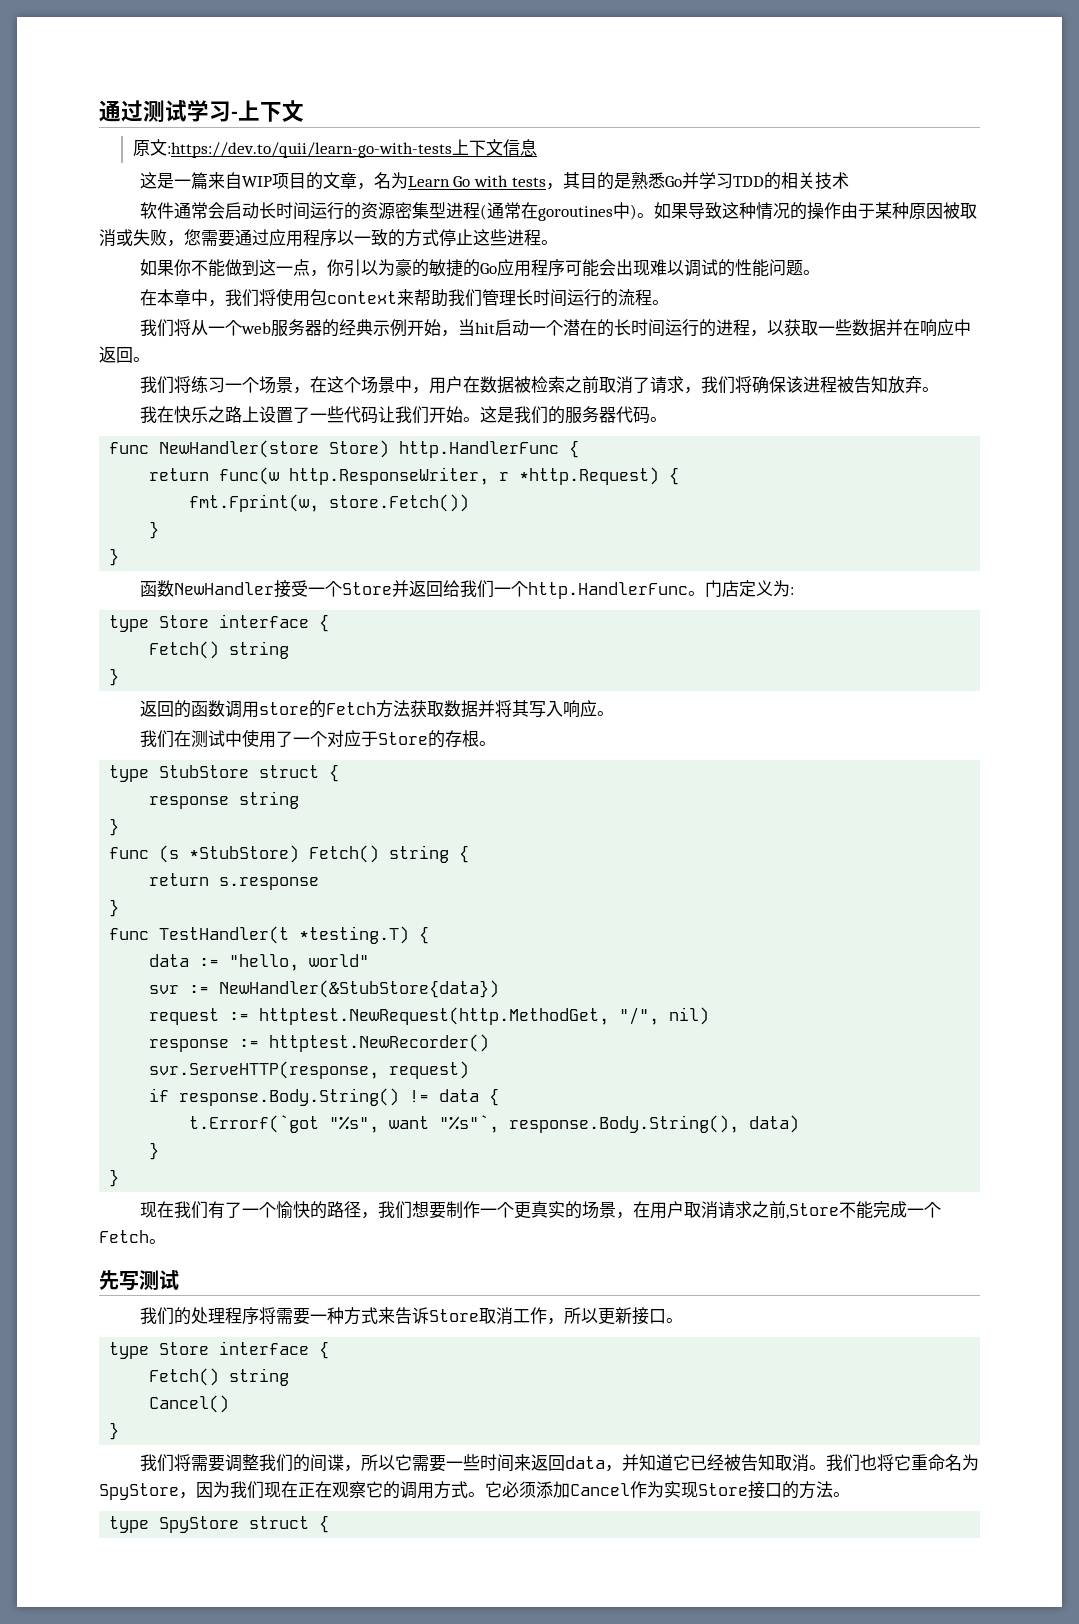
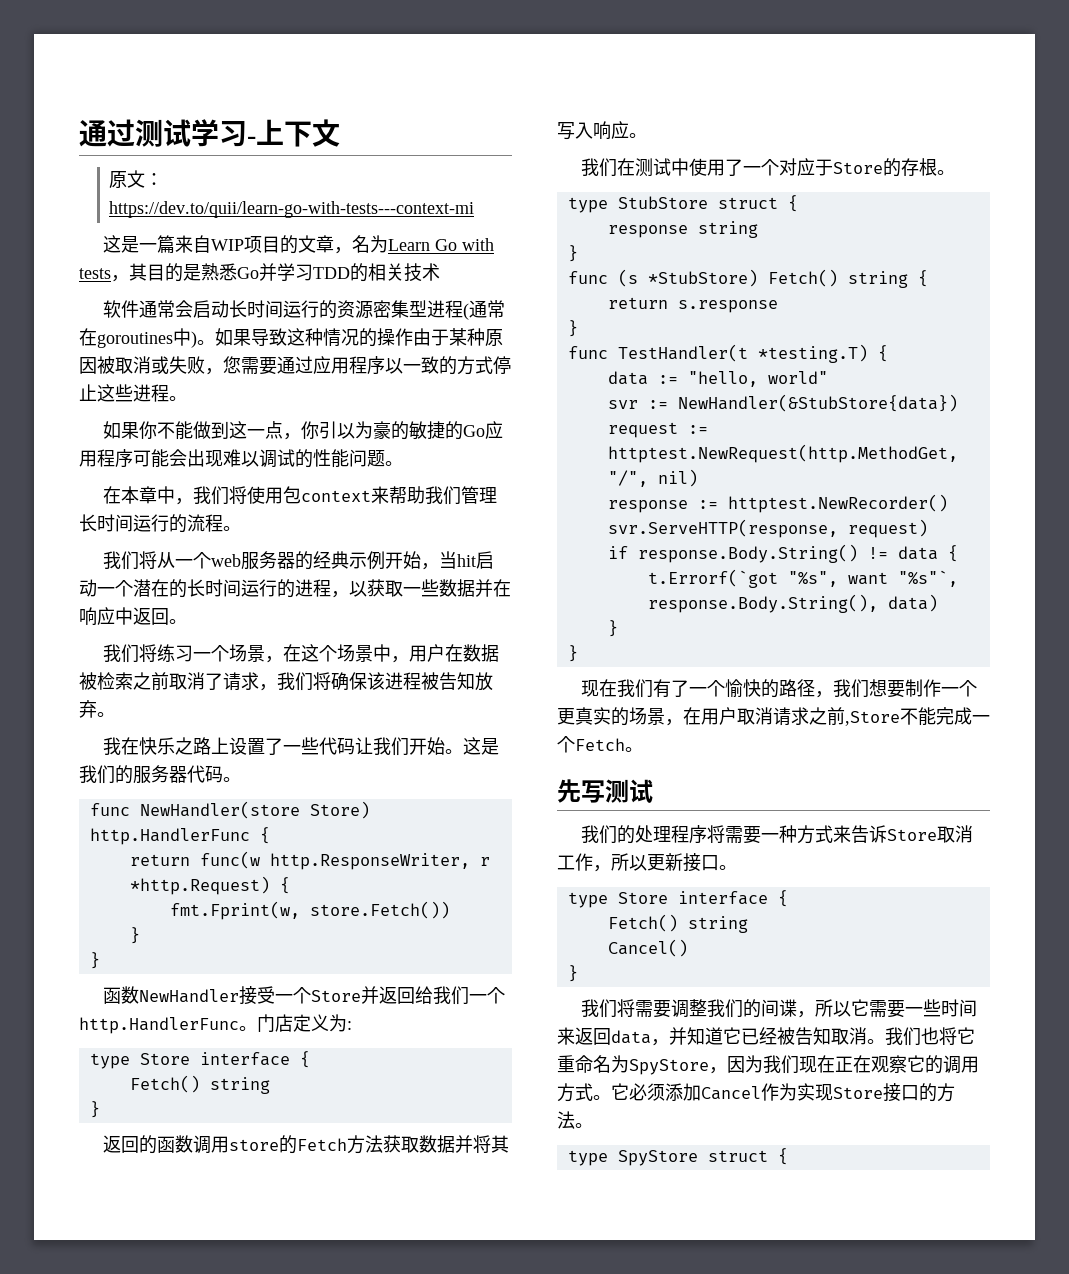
- 原文:https://dev.to/quii/learn-go-with-tests上下文信息
+ 原文：https://dev.to/quii/learn-go-with-tests---context-mi

